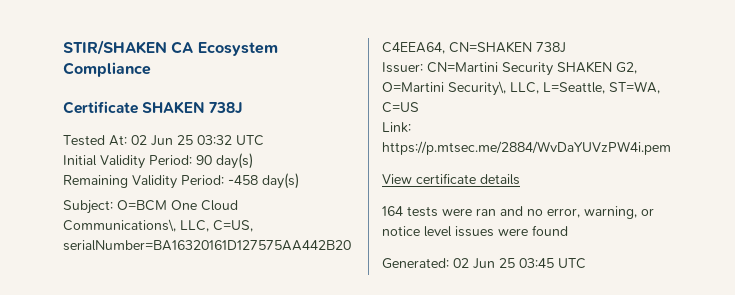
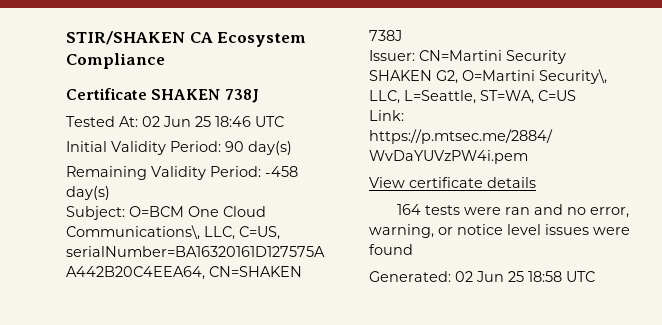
- Tested At: 02 Jun 25 03:32 UTC
+ Tested At: 02 Jun 25 18:46 UTC
- Generated: 02 Jun 25 03:45 UTC
+ Generated: 02 Jun 25 18:58 UTC

